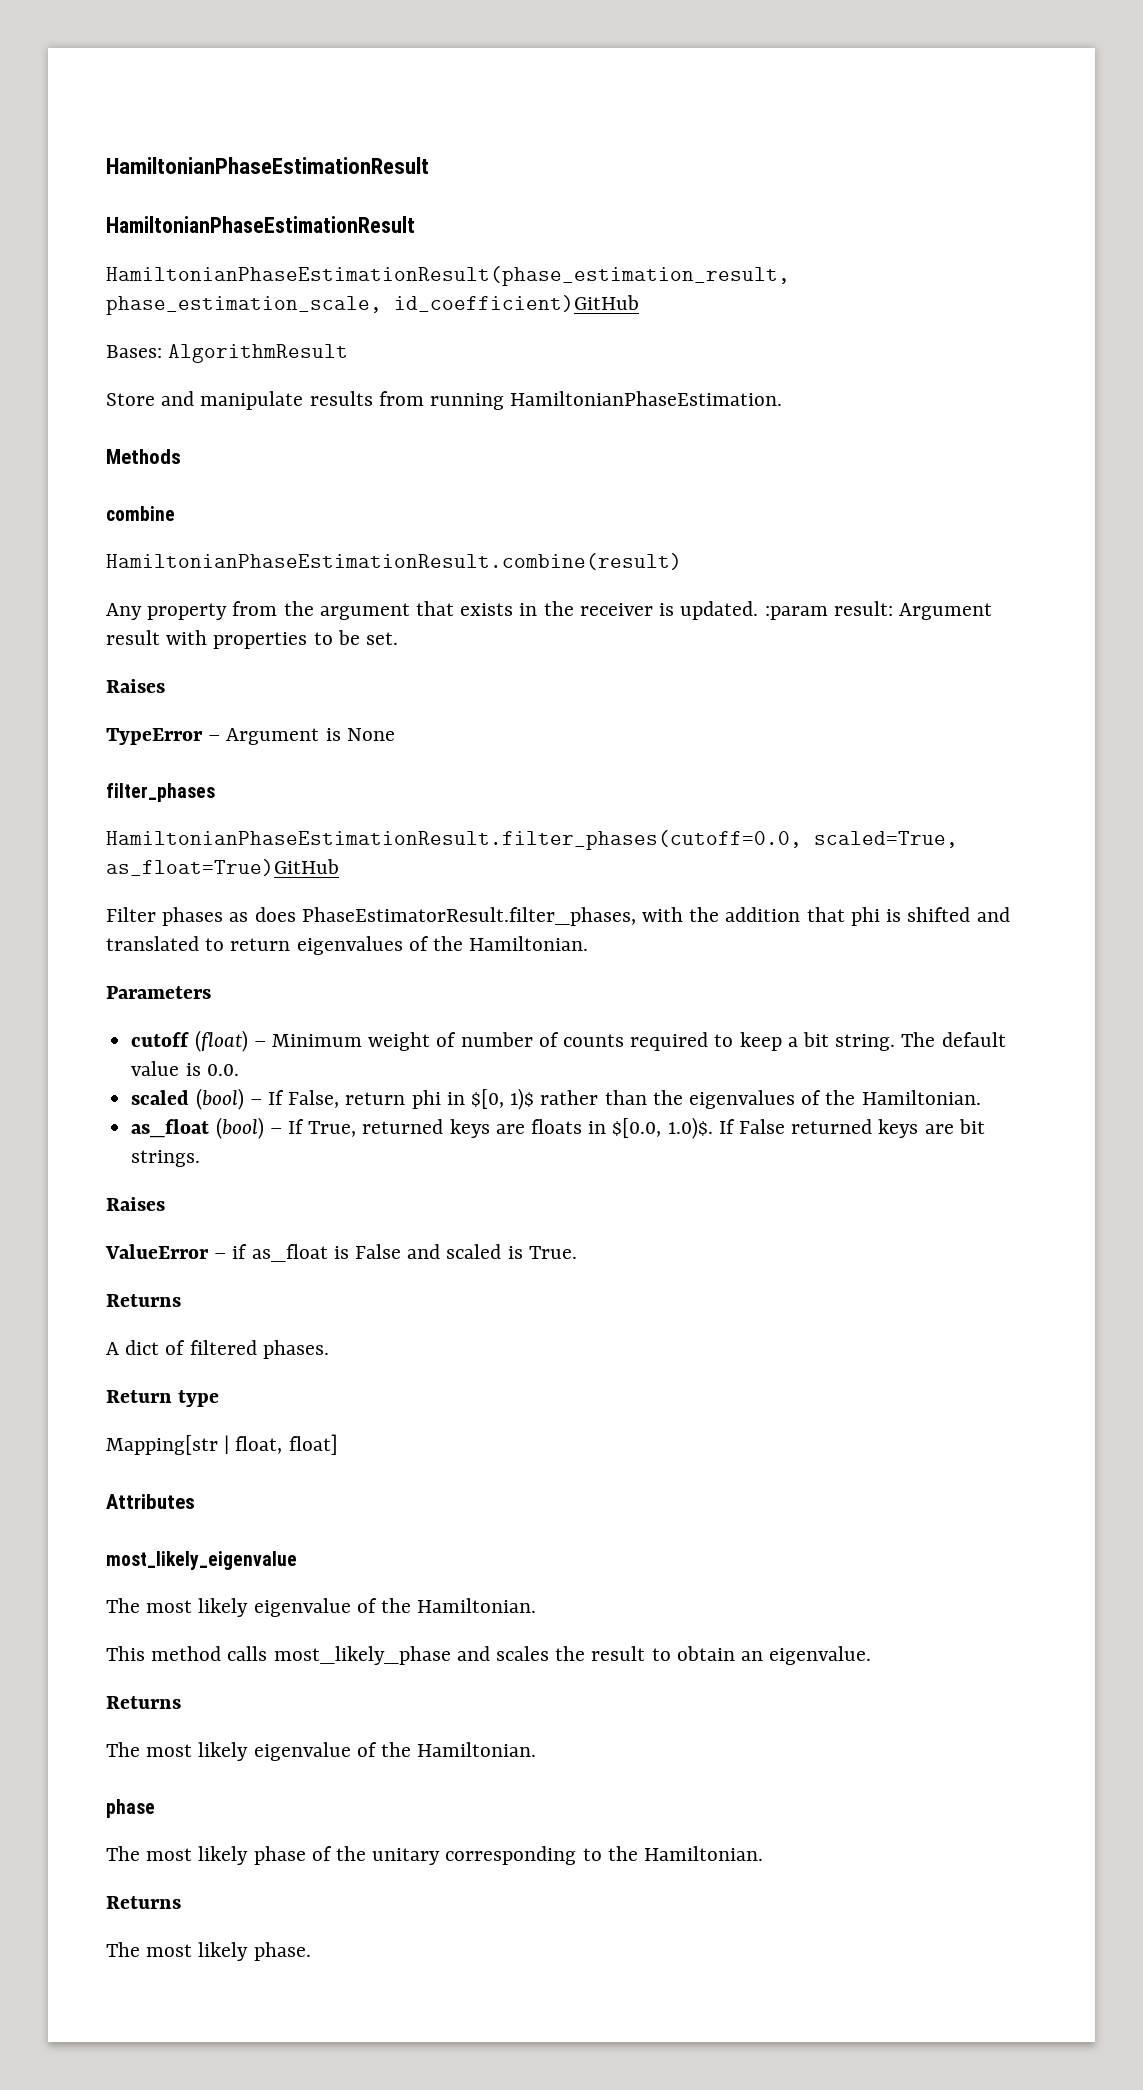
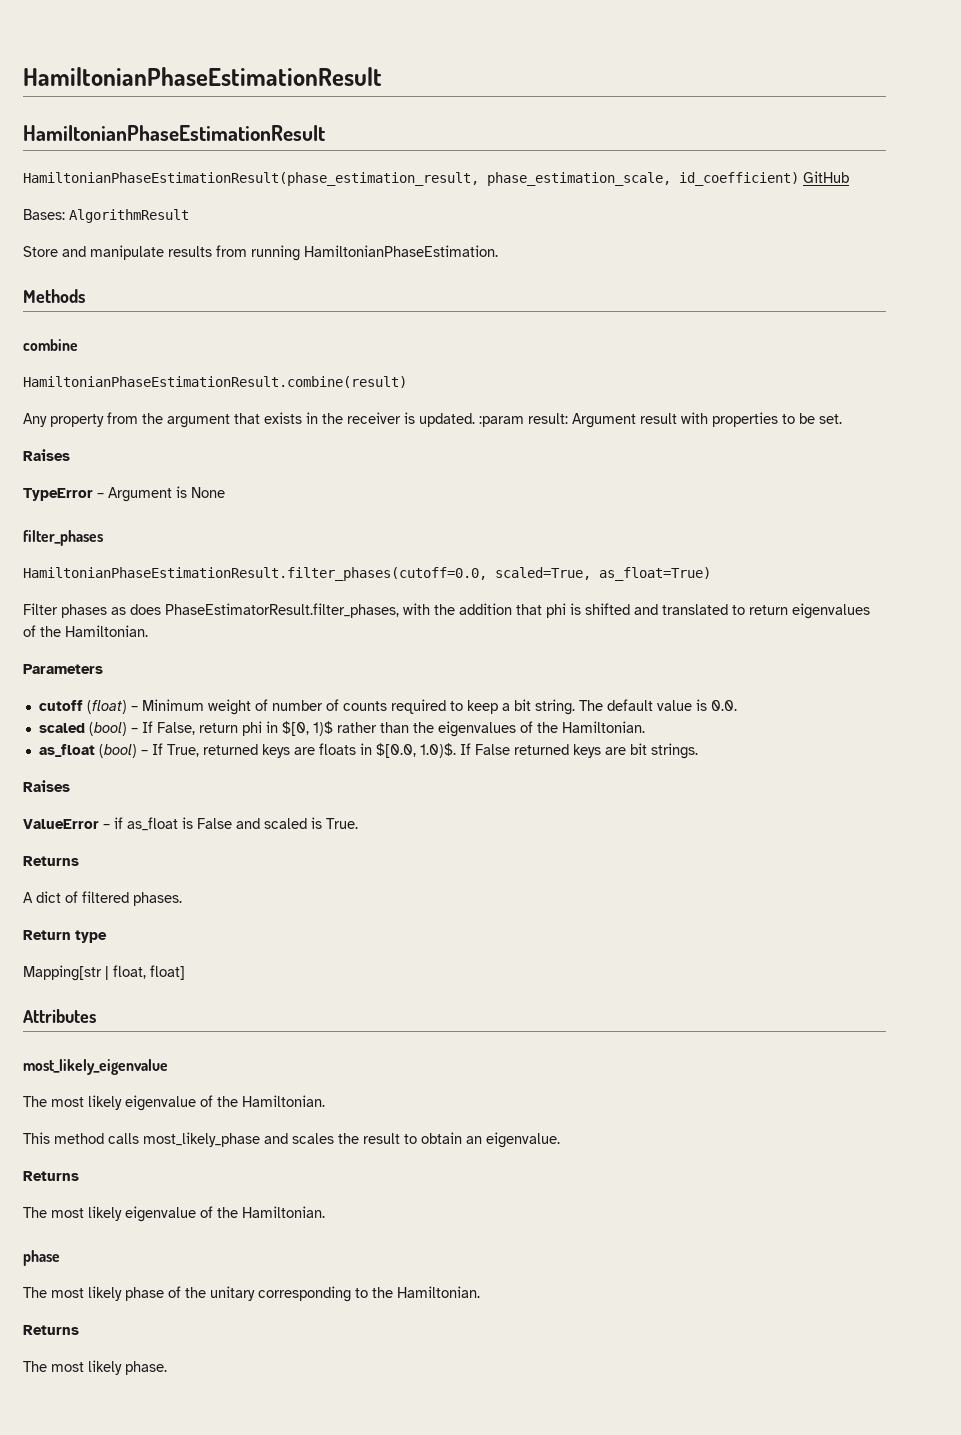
- HamiltonianPhaseEstimationResult(phase_estimation_result, phase_estimation_scale, id_coefficient)GitHub
+ HamiltonianPhaseEstimationResult(phase_estimation_result, phase_estimation_scale, id_coefficient) GitHub
- HamiltonianPhaseEstimationResult.filter_phases(cutoff=0.0, scaled=True, as_float=True)GitHub
+ HamiltonianPhaseEstimationResult.filter_phases(cutoff=0.0, scaled=True, as_float=True)

